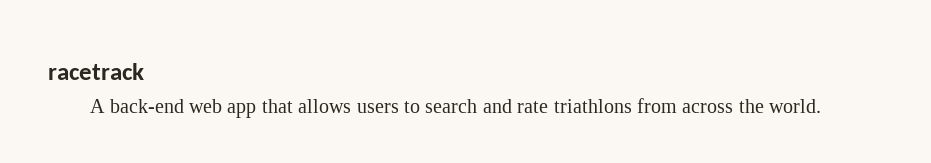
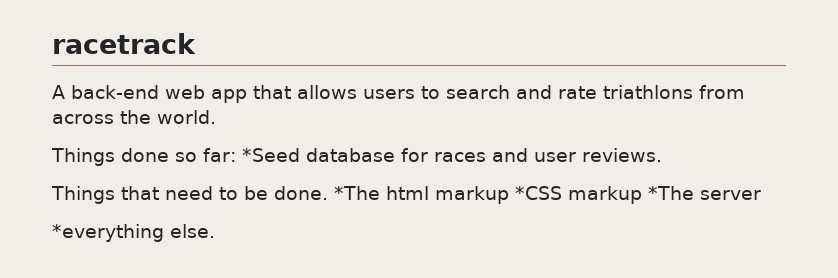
+ Things done so far: *Seed database for races and user reviews.
+ Things that need to be done. *The html markup *CSS markup *The server
+ *everything else.

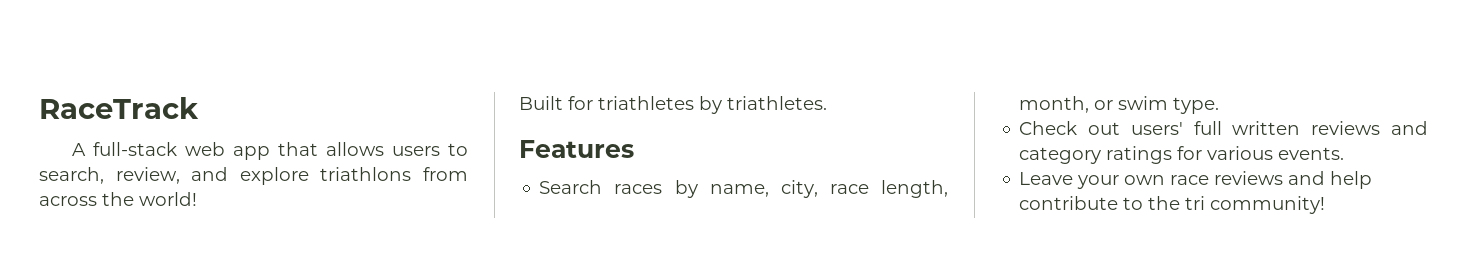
- racetrack
+ RaceTrack
- A back-end web app that allows users to search and rate triathlons from across the world.
- Things done so far: *Seed database for races and user reviews.
- Things that need to be done. *The html markup *CSS markup *The server
- *everything else.
+ A full-stack web app that allows users to search, review, and explore triathlons from across the world!
+ Built for triathletes by triathletes.
+ Features
+ Search races by name, city, race length, month, or swim type.
+ Check out users' full written reviews and category ratings for various events.
+ Leave your own race reviews and help contribute to the tri community!

